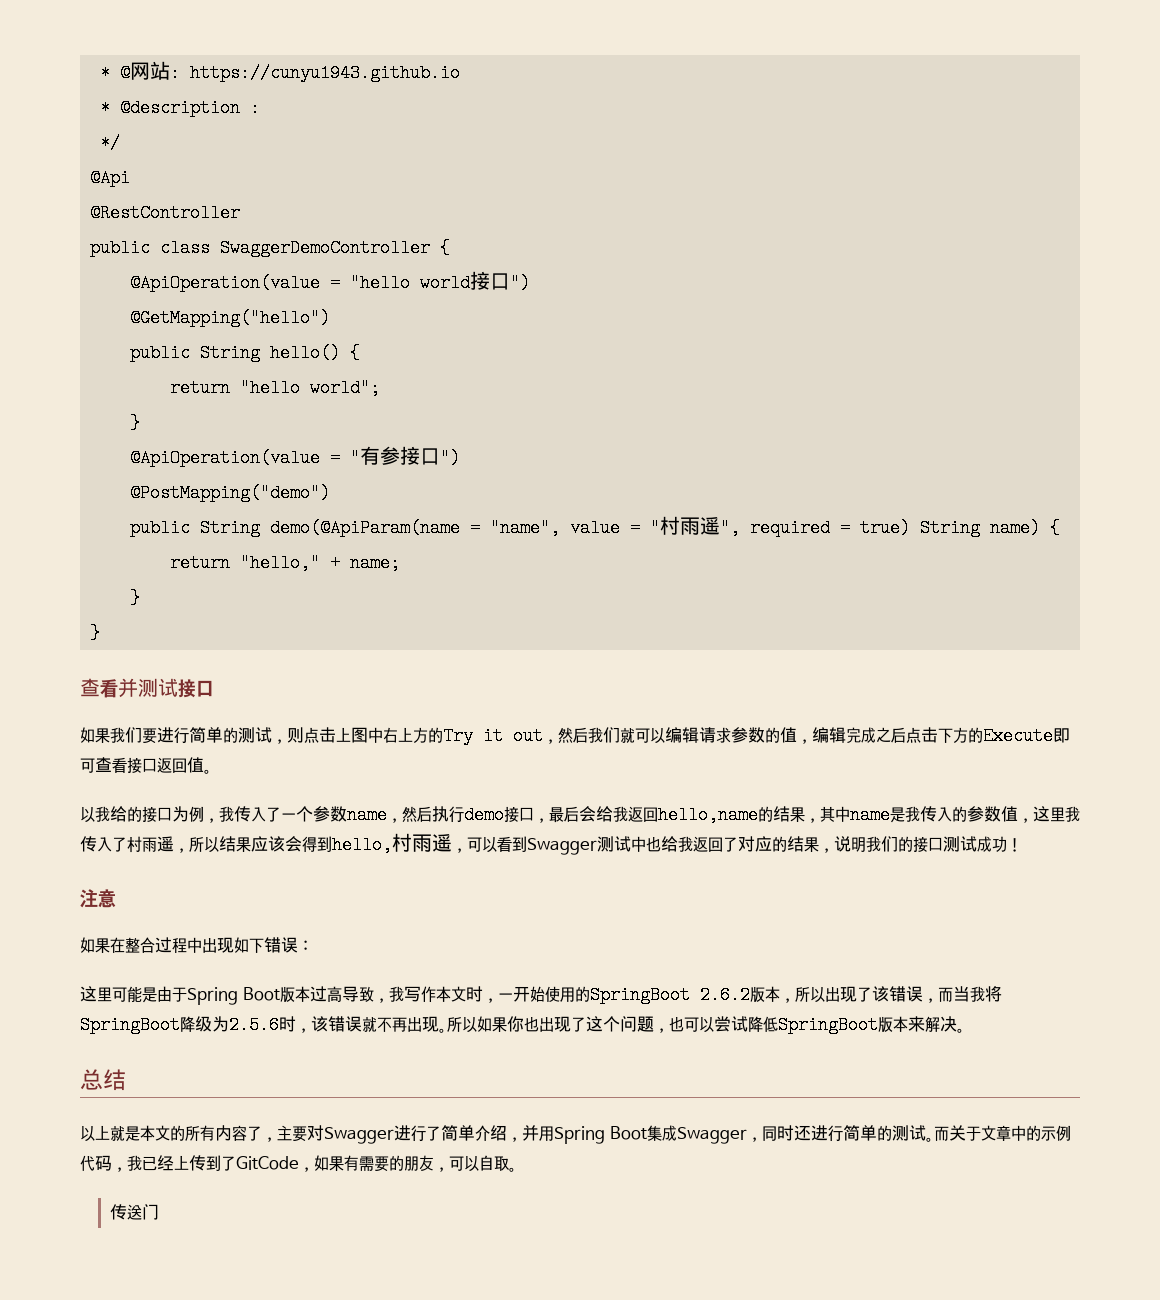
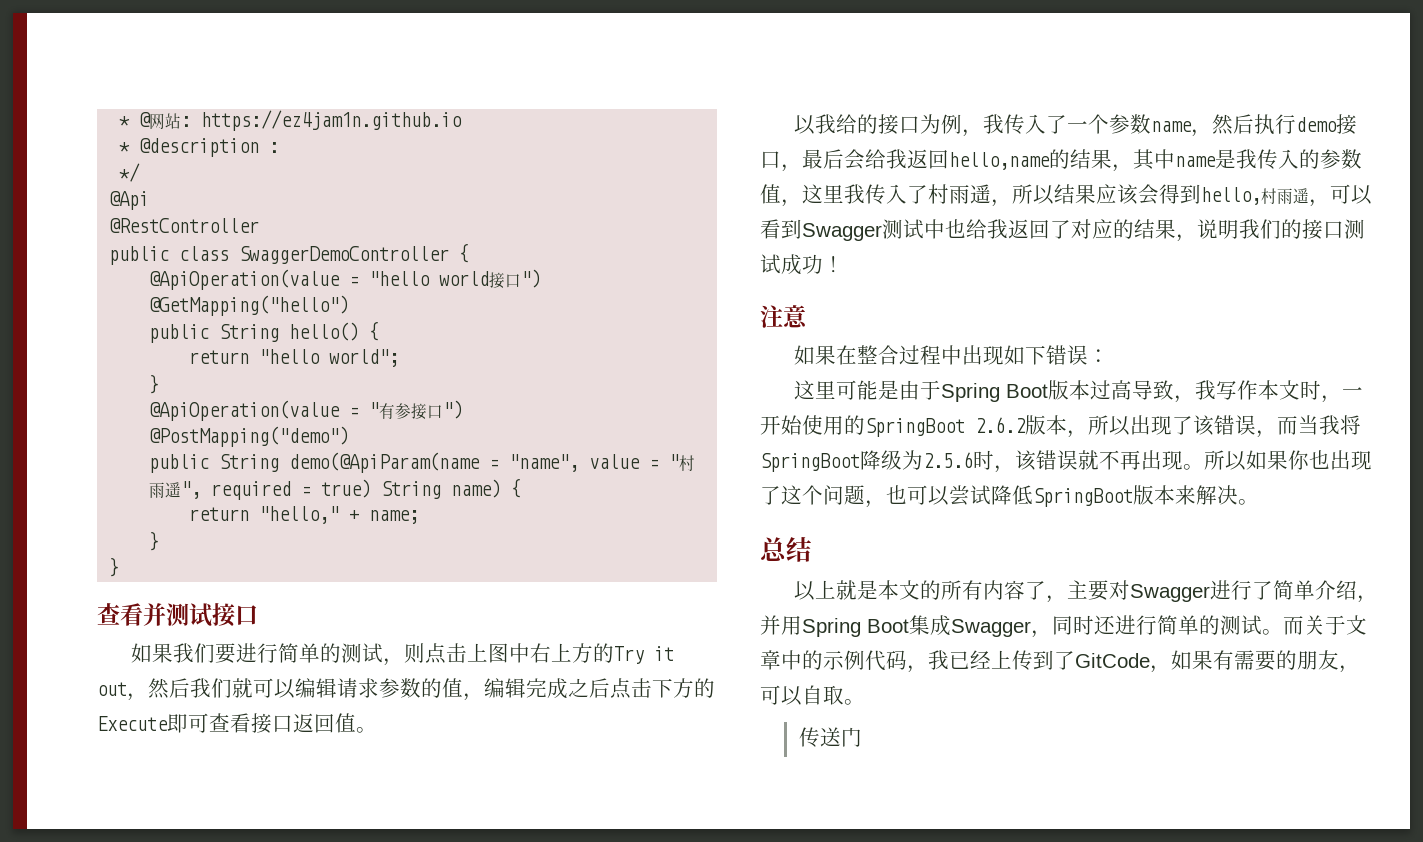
- * @网站: https://cunyu1943.github.io
+ * @网站: https://ez4jam1n.github.io

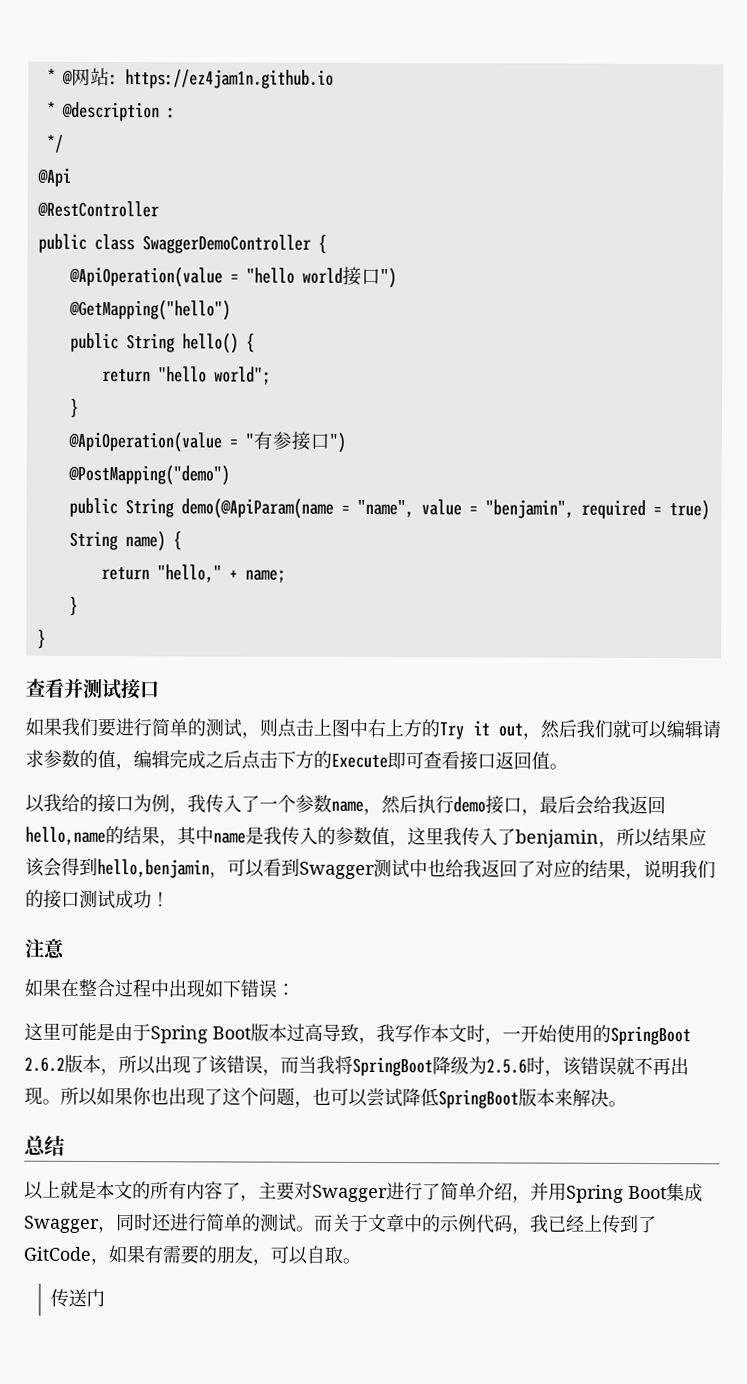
- public String demo(@ApiParam(name = "name", value = "村雨遥", required = true) String name) {
+ public String demo(@ApiParam(name = "name", value = "benjamin", required = true) String name) {
- 以我给的接口为例，我传入了一个参数name，然后执行demo接口，最后会给我返回hello,name的结果，其中name是我传入的参数值，这里我传入了村雨遥，所以结果应该会得到hello,村雨遥，可以看到Swagger测试中也给我返回了对应的结果，说明我们的接口测试成功！
+ 以我给的接口为例，我传入了一个参数name，然后执行demo接口，最后会给我返回hello,name的结果，其中name是我传入的参数值，这里我传入了benjamin，所以结果应该会得到hello,benjamin，可以看到Swagger测试中也给我返回了对应的结果，说明我们的接口测试成功！

